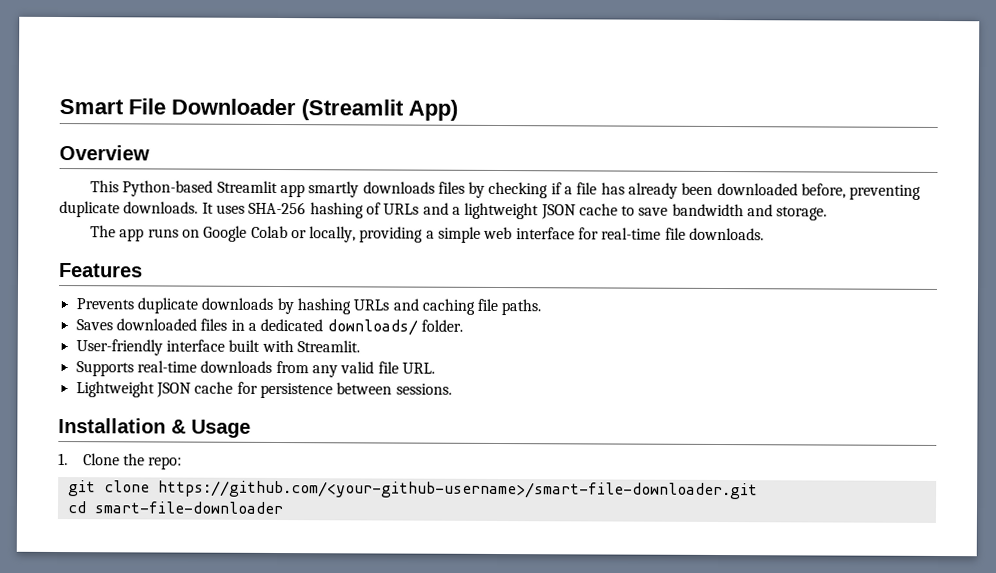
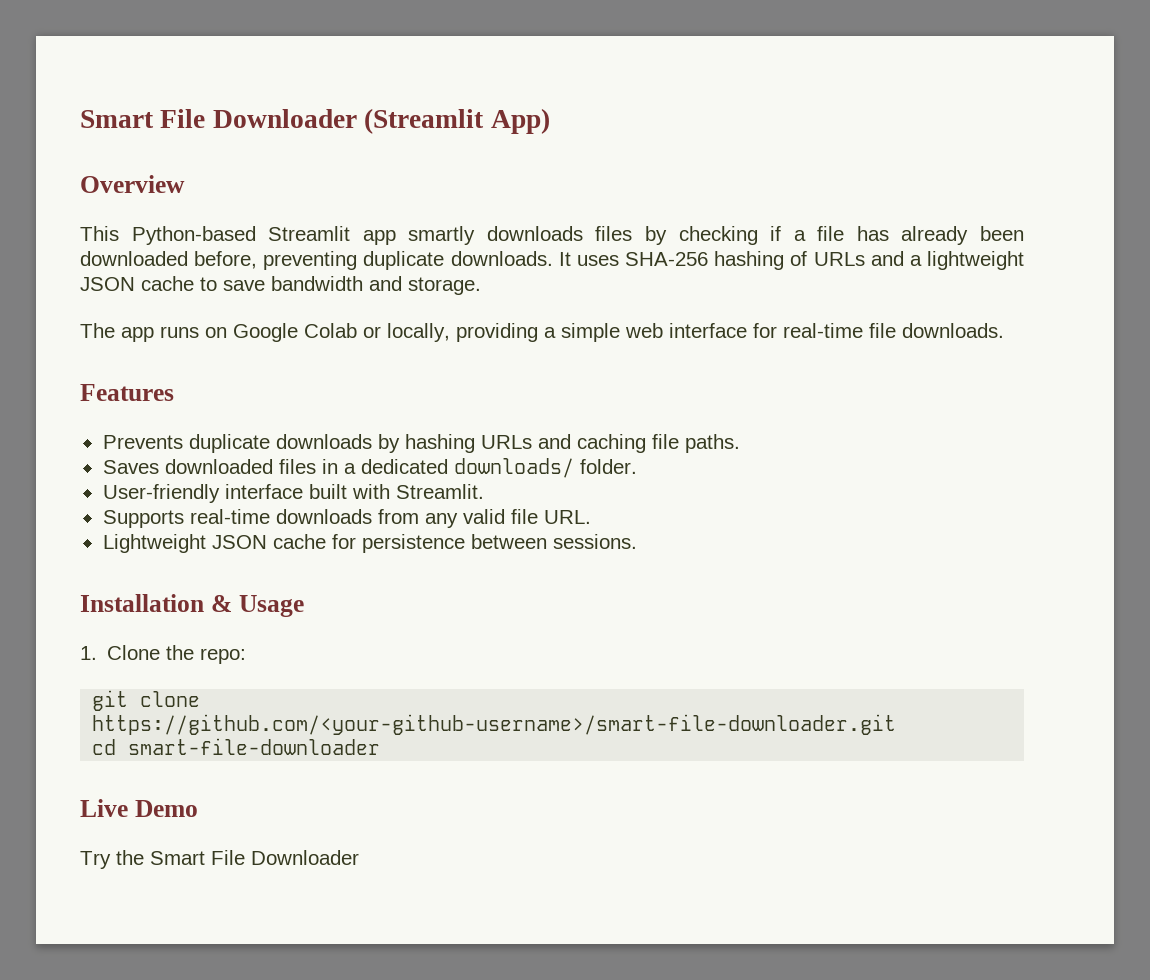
+ Live Demo
+ Try the Smart File Downloader

